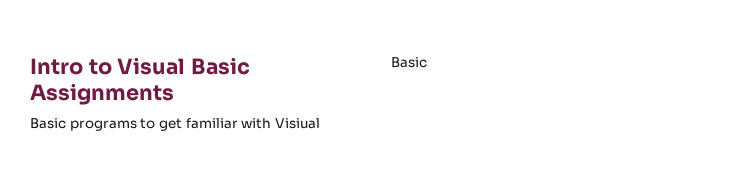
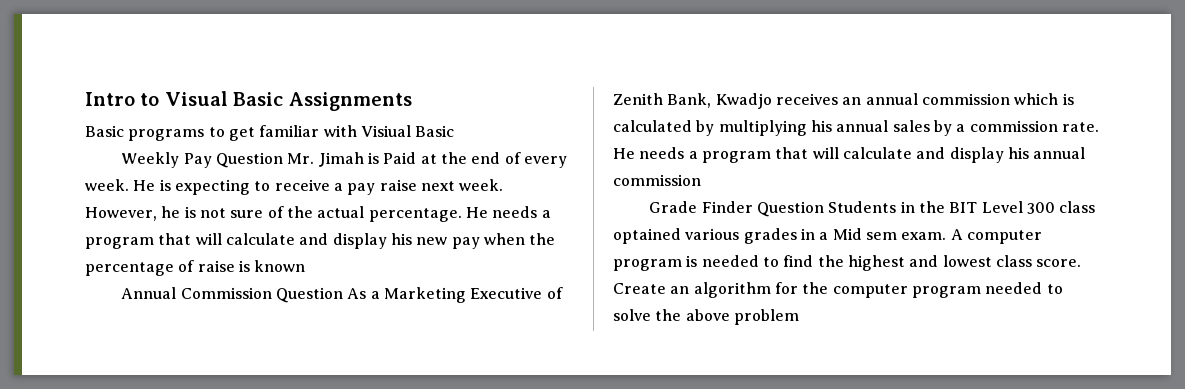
+ Weekly Pay Question Mr. Jimah is Paid at the end of every week. He is expecting to receive a pay raise next week. However, he is not sure of the actual percentage. He needs a program that will calculate and display his new pay when the percentage of raise is known
+ Annual Commission Question As a Marketing Executive of Zenith Bank, Kwadjo receives an annual commission which is calculated by multiplying his annual sales by a commission rate. He needs a program that will calculate and display his annual commission
+ Grade Finder Question Students in the BIT Level 300 class optained various grades in a Mid sem exam. A computer program is needed to find the highest and lowest class score. Create an algorithm for the computer program needed to solve the above problem

